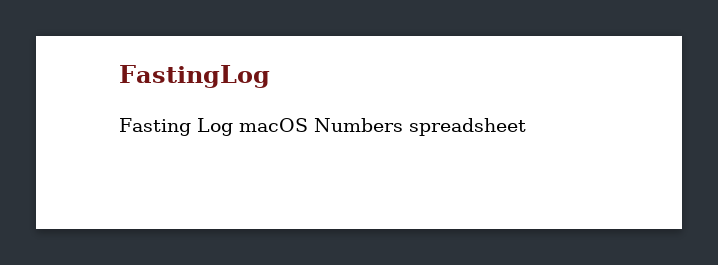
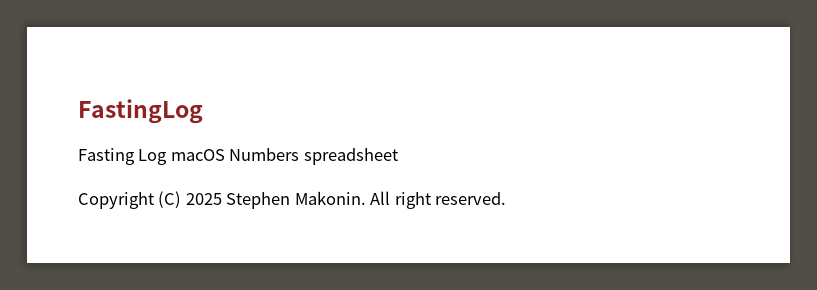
+ Copyright (C) 2025 Stephen Makonin. All right reserved.

